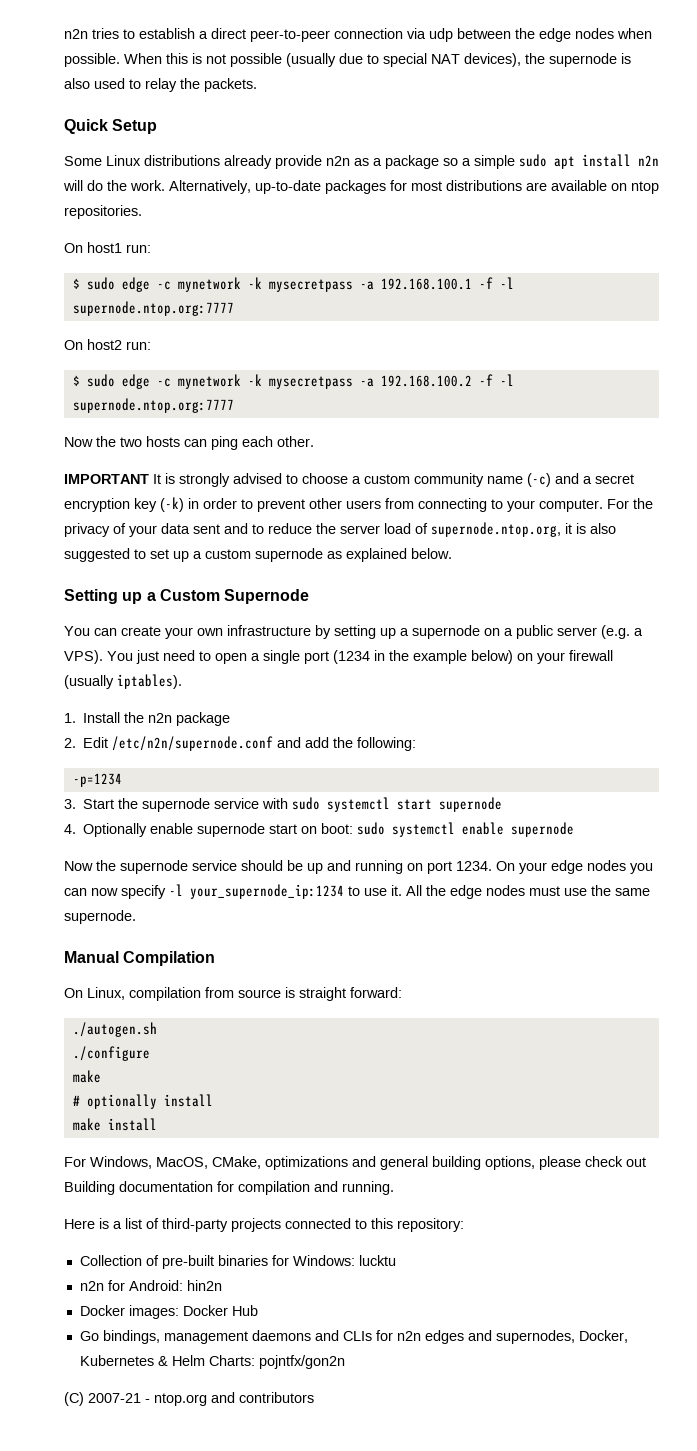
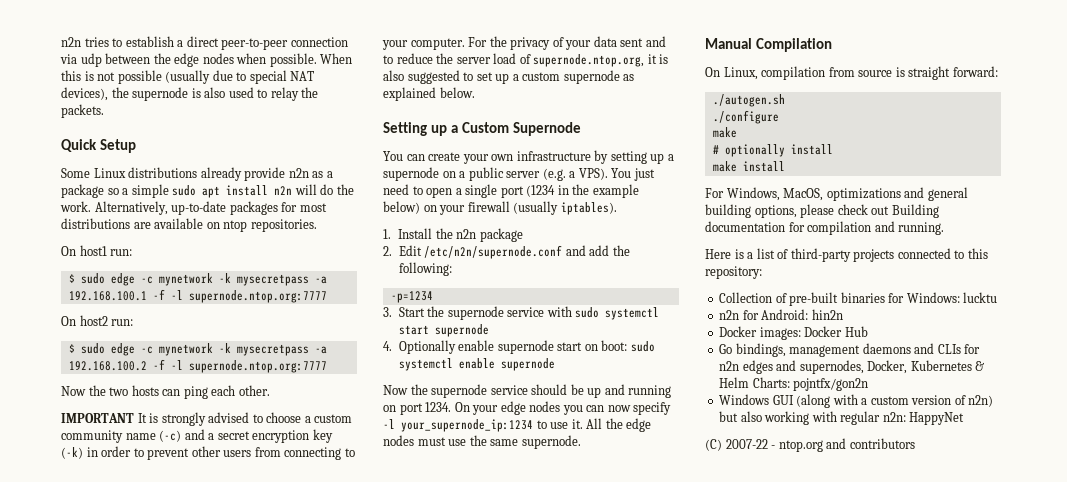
- For Windows, MacOS, CMake, optimizations and general building options, please check out Building documentation for compilation and running.
+ For Windows, MacOS, optimizations and general building options, please check out Building documentation for compilation and running.
+ Windows GUI (along with a custom version of n2n) but also working with regular n2n: HappyNet
- (C) 2007-21 - ntop.org and contributors
+ (C) 2007-22 - ntop.org and contributors

